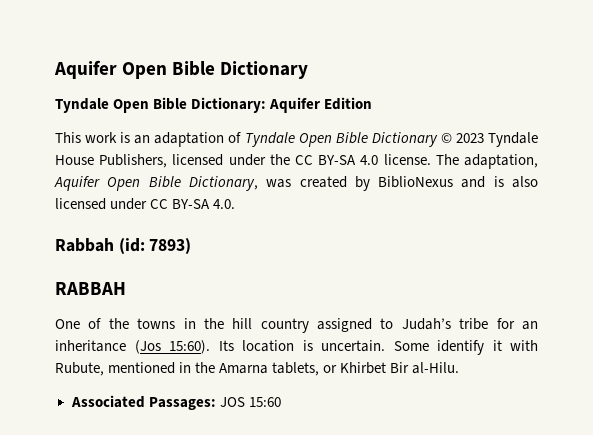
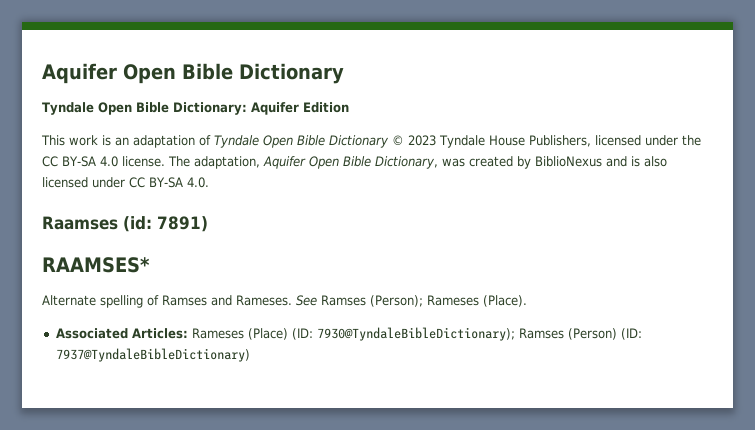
- Rabbah (id: 7893)
- RABBAH
- One of the towns in the hill country assigned to Judah’s tribe for an inheritance (Jos 15:60). Its location is uncertain. Some identify it with Rubute, mentioned in the Amarna tablets, or Khirbet Bir al-Hilu.
- Associated Passages: JOS 15:60
+ Raamses (id: 7891)
+ RAAMSES*
+ Alternate spelling of Ramses and Rameses. See Ramses (Person); Rameses (Place).
+ Associated Articles: Rameses (Place) (ID: 7930@TyndaleBibleDictionary); Ramses (Person) (ID: 7937@TyndaleBibleDictionary)

